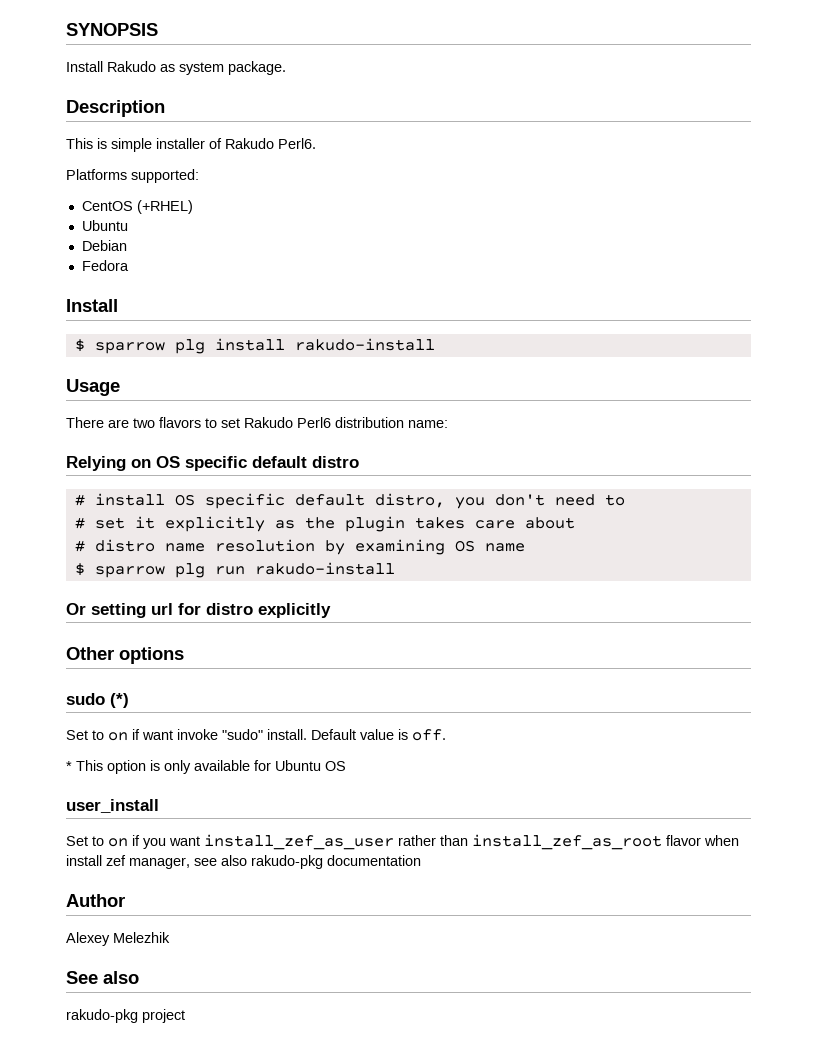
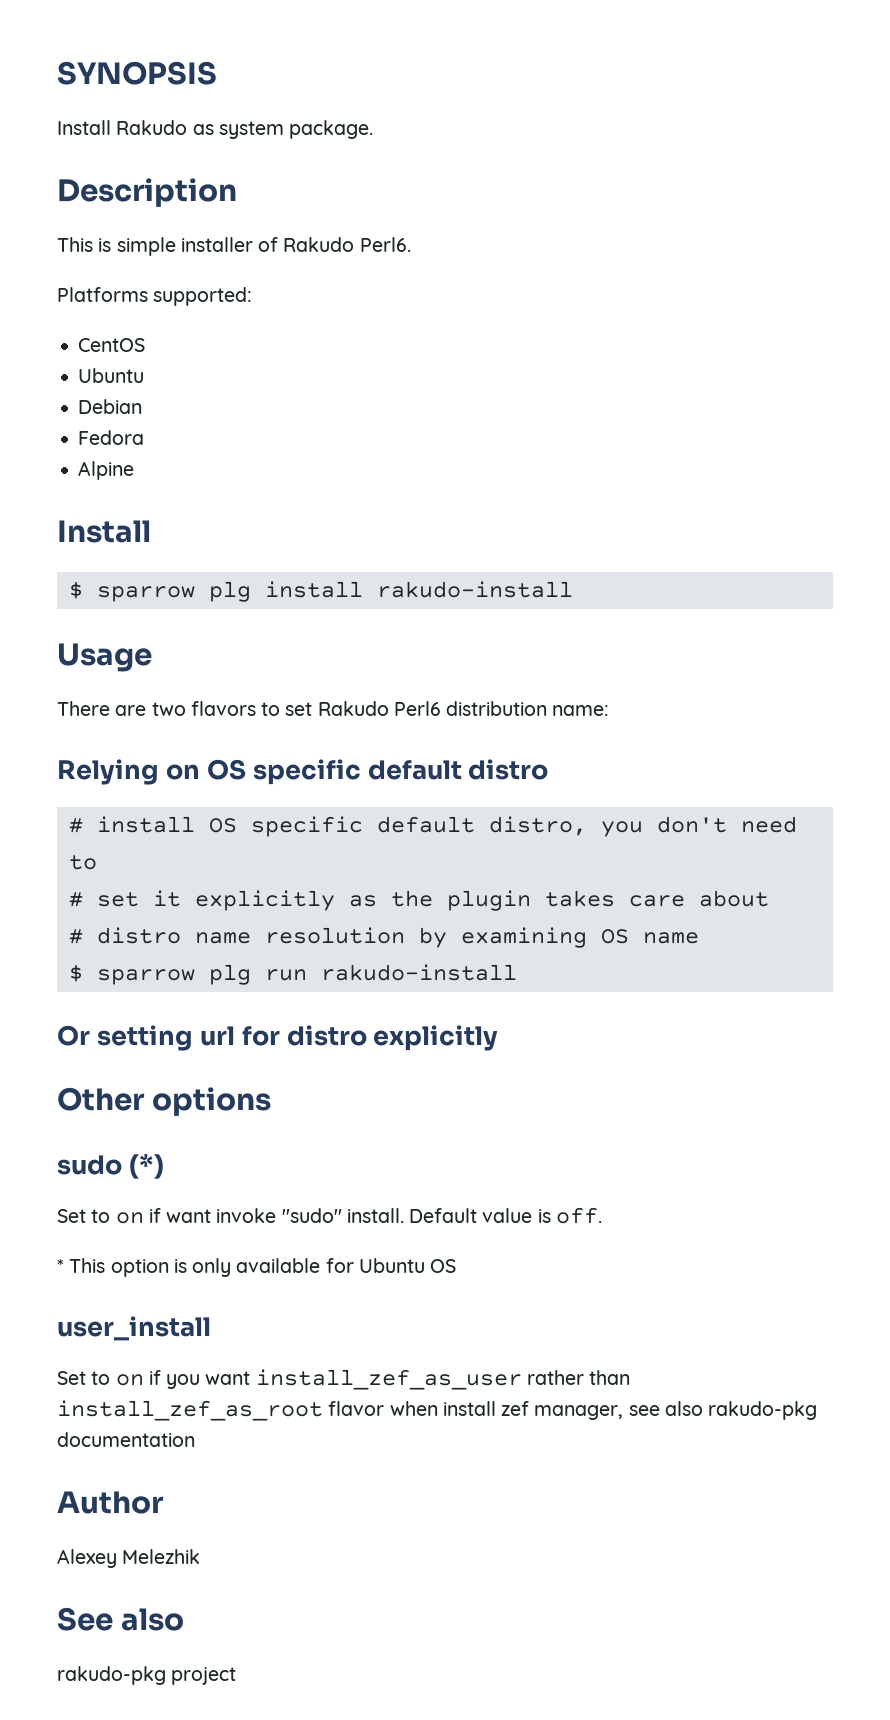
- CentOS (+RHEL)
+ CentOS
+ Alpine

